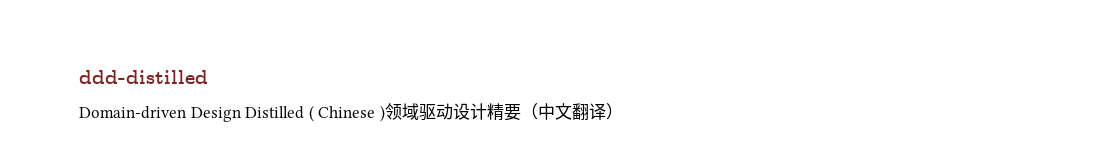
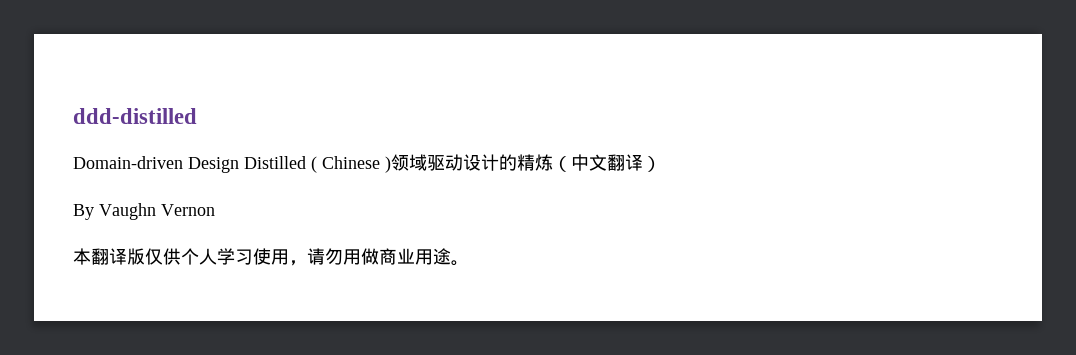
- Domain-driven Design Distilled ( Chinese )领域驱动设计精要（中文翻译）
+ Domain-driven Design Distilled ( Chinese )领域驱动设计的精炼（中文翻译）
+ By Vaughn Vernon
+ 本翻译版仅供个人学习使用，请勿用做商业用途。

